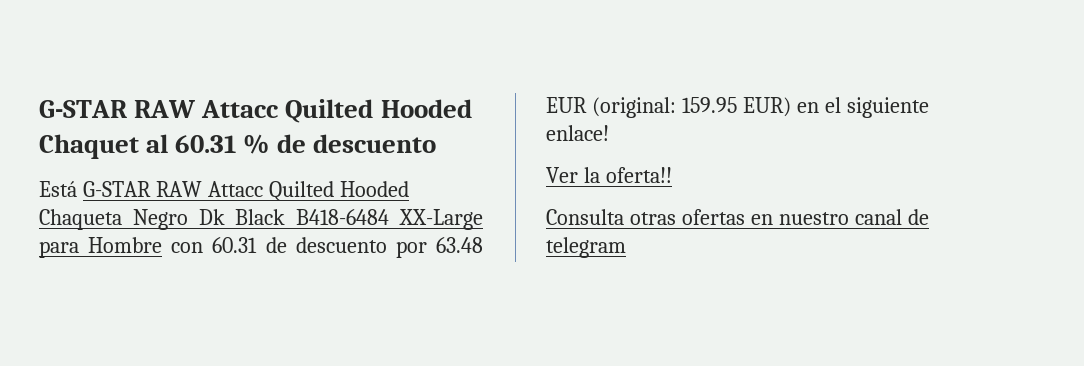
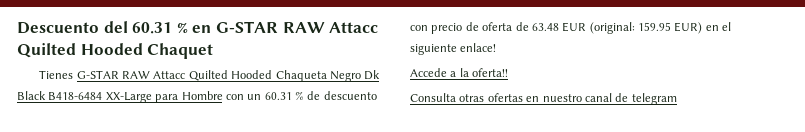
- G-STAR RAW Attacc Quilted Hooded Chaquet al 60.31 % de descuento
- Está G-STAR RAW Attacc Quilted Hooded Chaqueta Negro Dk Black B418-6484 XX-Large para Hombre con 60.31 de descuento por 63.48 EUR (original: 159.95 EUR) en el siguiente enlace!
+ Descuento del 60.31 % en G-STAR RAW Attacc Quilted Hooded Chaquet
+ Tienes G-STAR RAW Attacc Quilted Hooded Chaqueta Negro Dk Black B418-6484 XX-Large para Hombre con un 60.31 % de descuento con precio de oferta de 63.48 EUR (original: 159.95 EUR) en el siguiente enlace!
- Ver la oferta!!
+ Accede a la oferta!!

